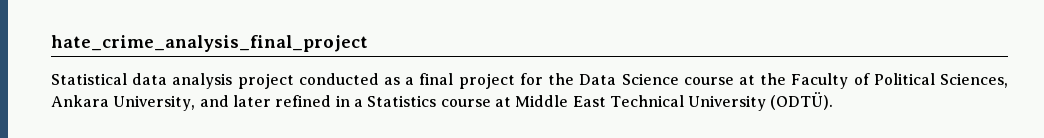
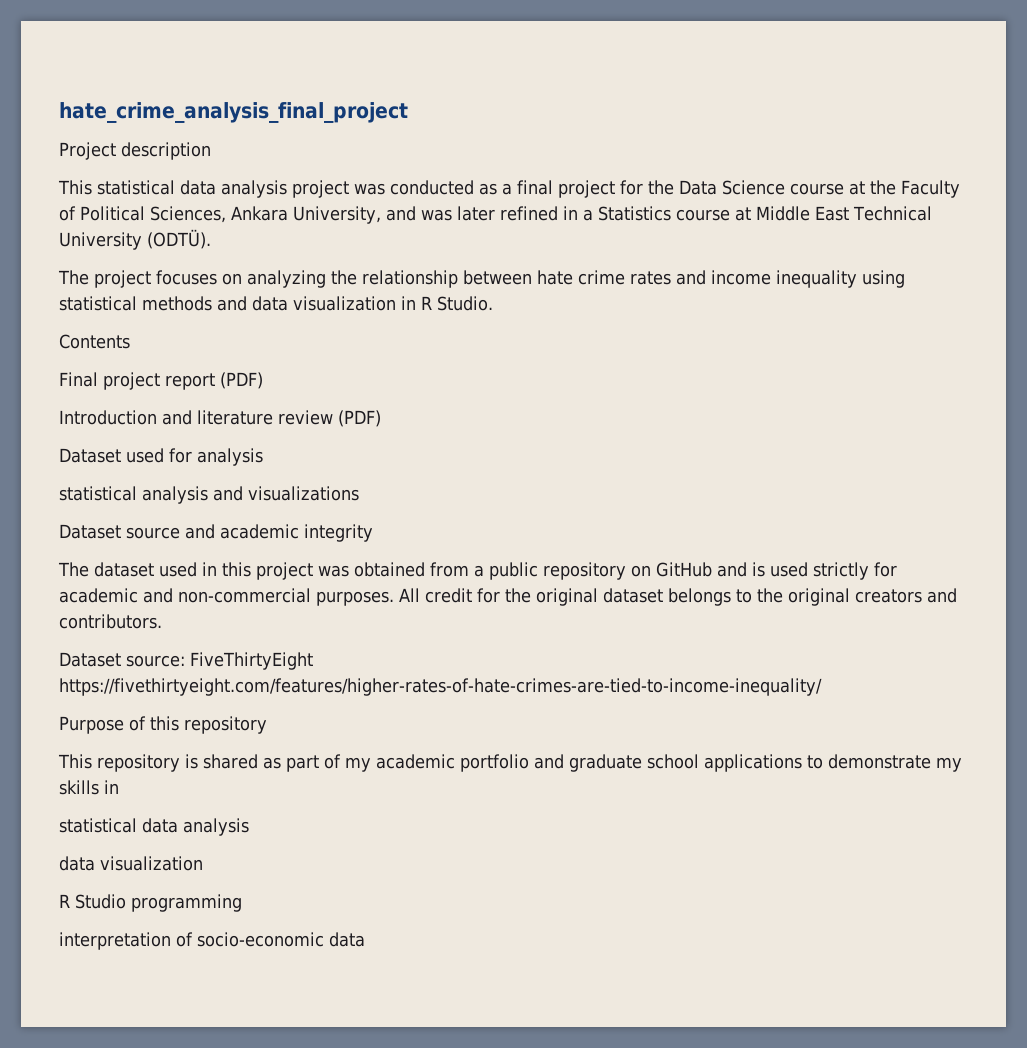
- Statistical data analysis project conducted as a final project for the Data Science course at the Faculty of Political Sciences, Ankara University, and later refined in a Statistics course at Middle East Technical University (ODTÜ).
+ Project description
+ This statistical data analysis project was conducted as a final project for the Data Science course at the Faculty of Political Sciences, Ankara University, and was later refined in a Statistics course at Middle East Technical University (ODTÜ).
+ The project focuses on analyzing the relationship between hate crime rates and income inequality using statistical methods and data visualization in R Studio.
+ Contents
+ Final project report (PDF)
+ Introduction and literature review (PDF)
+ Dataset used for analysis
+ statistical analysis and visualizations
+ Dataset source and academic integrity
+ The dataset used in this project was obtained from a public repository on GitHub and is used strictly for academic and non-commercial purposes. All credit for the original dataset belongs to the original creators and contributors.
+ Dataset source: FiveThirtyEight https://fivethirtyeight.com/features/higher-rates-of-hate-crimes-are-tied-to-income-inequality/
+ Purpose of this repository
+ This repository is shared as part of my academic portfolio and graduate school applications to demonstrate my skills in
+ statistical data analysis
+ data visualization
+ R Studio programming
+ interpretation of socio-economic data

